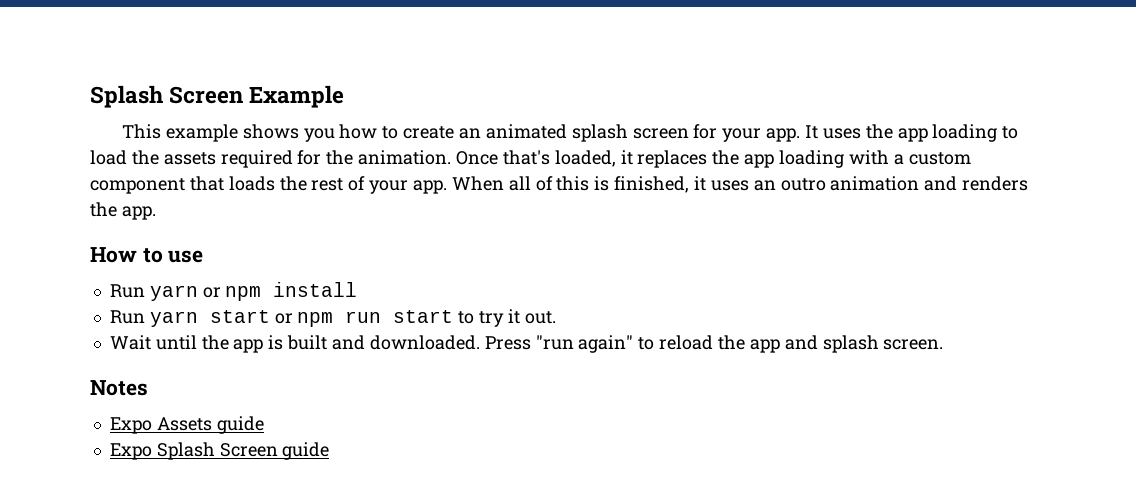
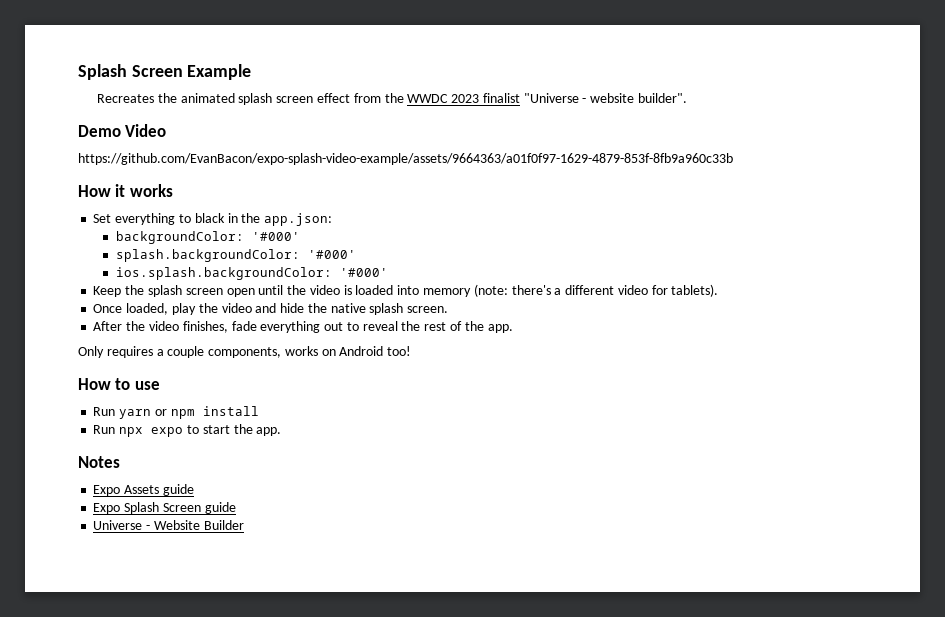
- This example shows you how to create an animated splash screen for your app. It uses the app loading to load the assets required for the animation. Once that's loaded, it replaces the app loading with a custom component that loads the rest of your app. When all of this is finished, it uses an outro animation and renders the app.
+ Recreates the animated splash screen effect from the WWDC 2023 finalist "Universe - website builder".
+ Demo Video
+ https://github.com/EvanBacon/expo-splash-video-example/assets/9664363/a01f0f97-1629-4879-853f-8fb9a960c33b
+ How it works
+ Set everything to black in the app.json:
+ backgroundColor: '#000'
+ splash.backgroundColor: '#000'
+ ios.splash.backgroundColor: '#000'
+ Keep the splash screen open until the video is loaded into memory (note: there's a different video for tablets).
+ Once loaded, play the video and hide the native splash screen.
+ After the video finishes, fade everything out to reveal the rest of the app.
+ Only requires a couple components, works on Android too!
- Run yarn start or npm run start to try it out.
- Wait until the app is built and downloaded. Press "run again" to reload the app and splash screen.
+ Run npx expo to start the app.
+ Universe - Website Builder

